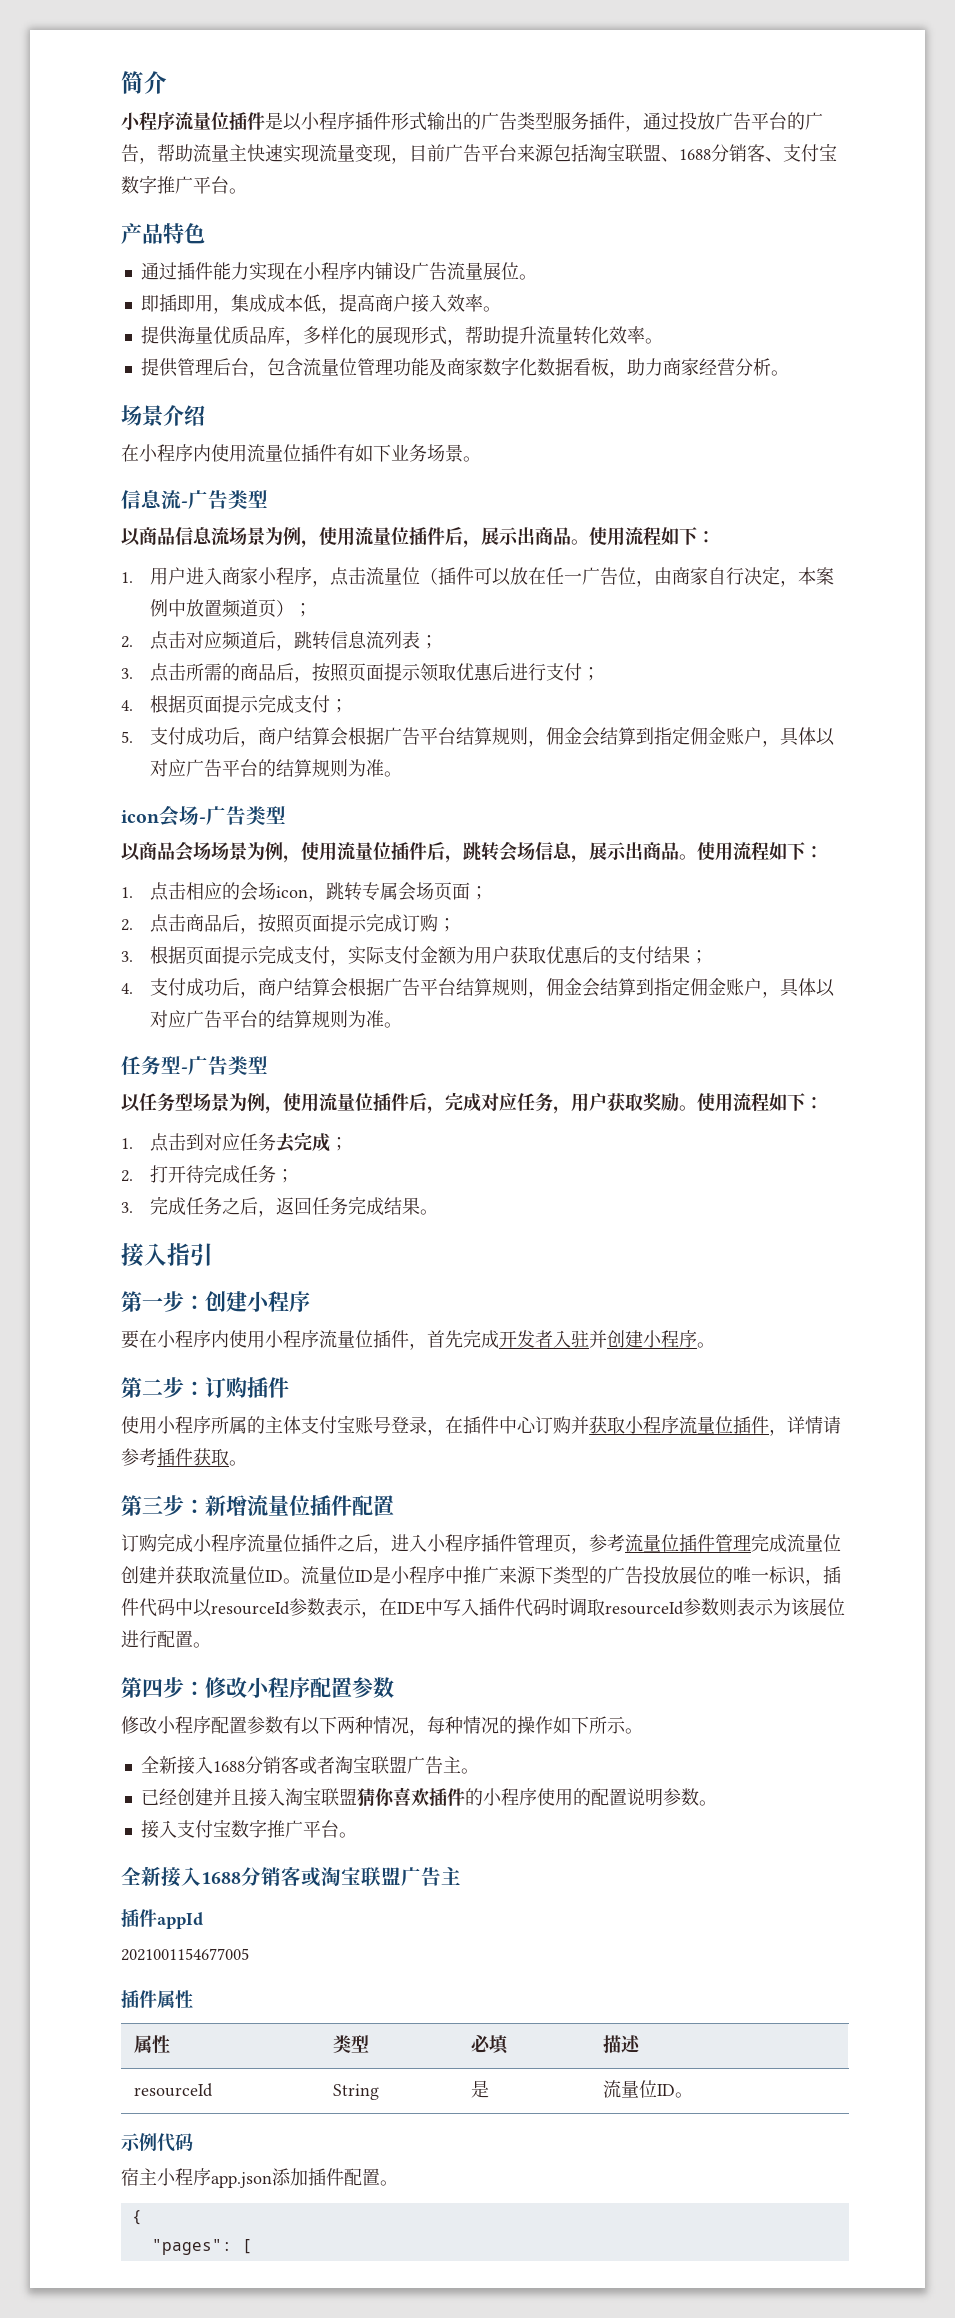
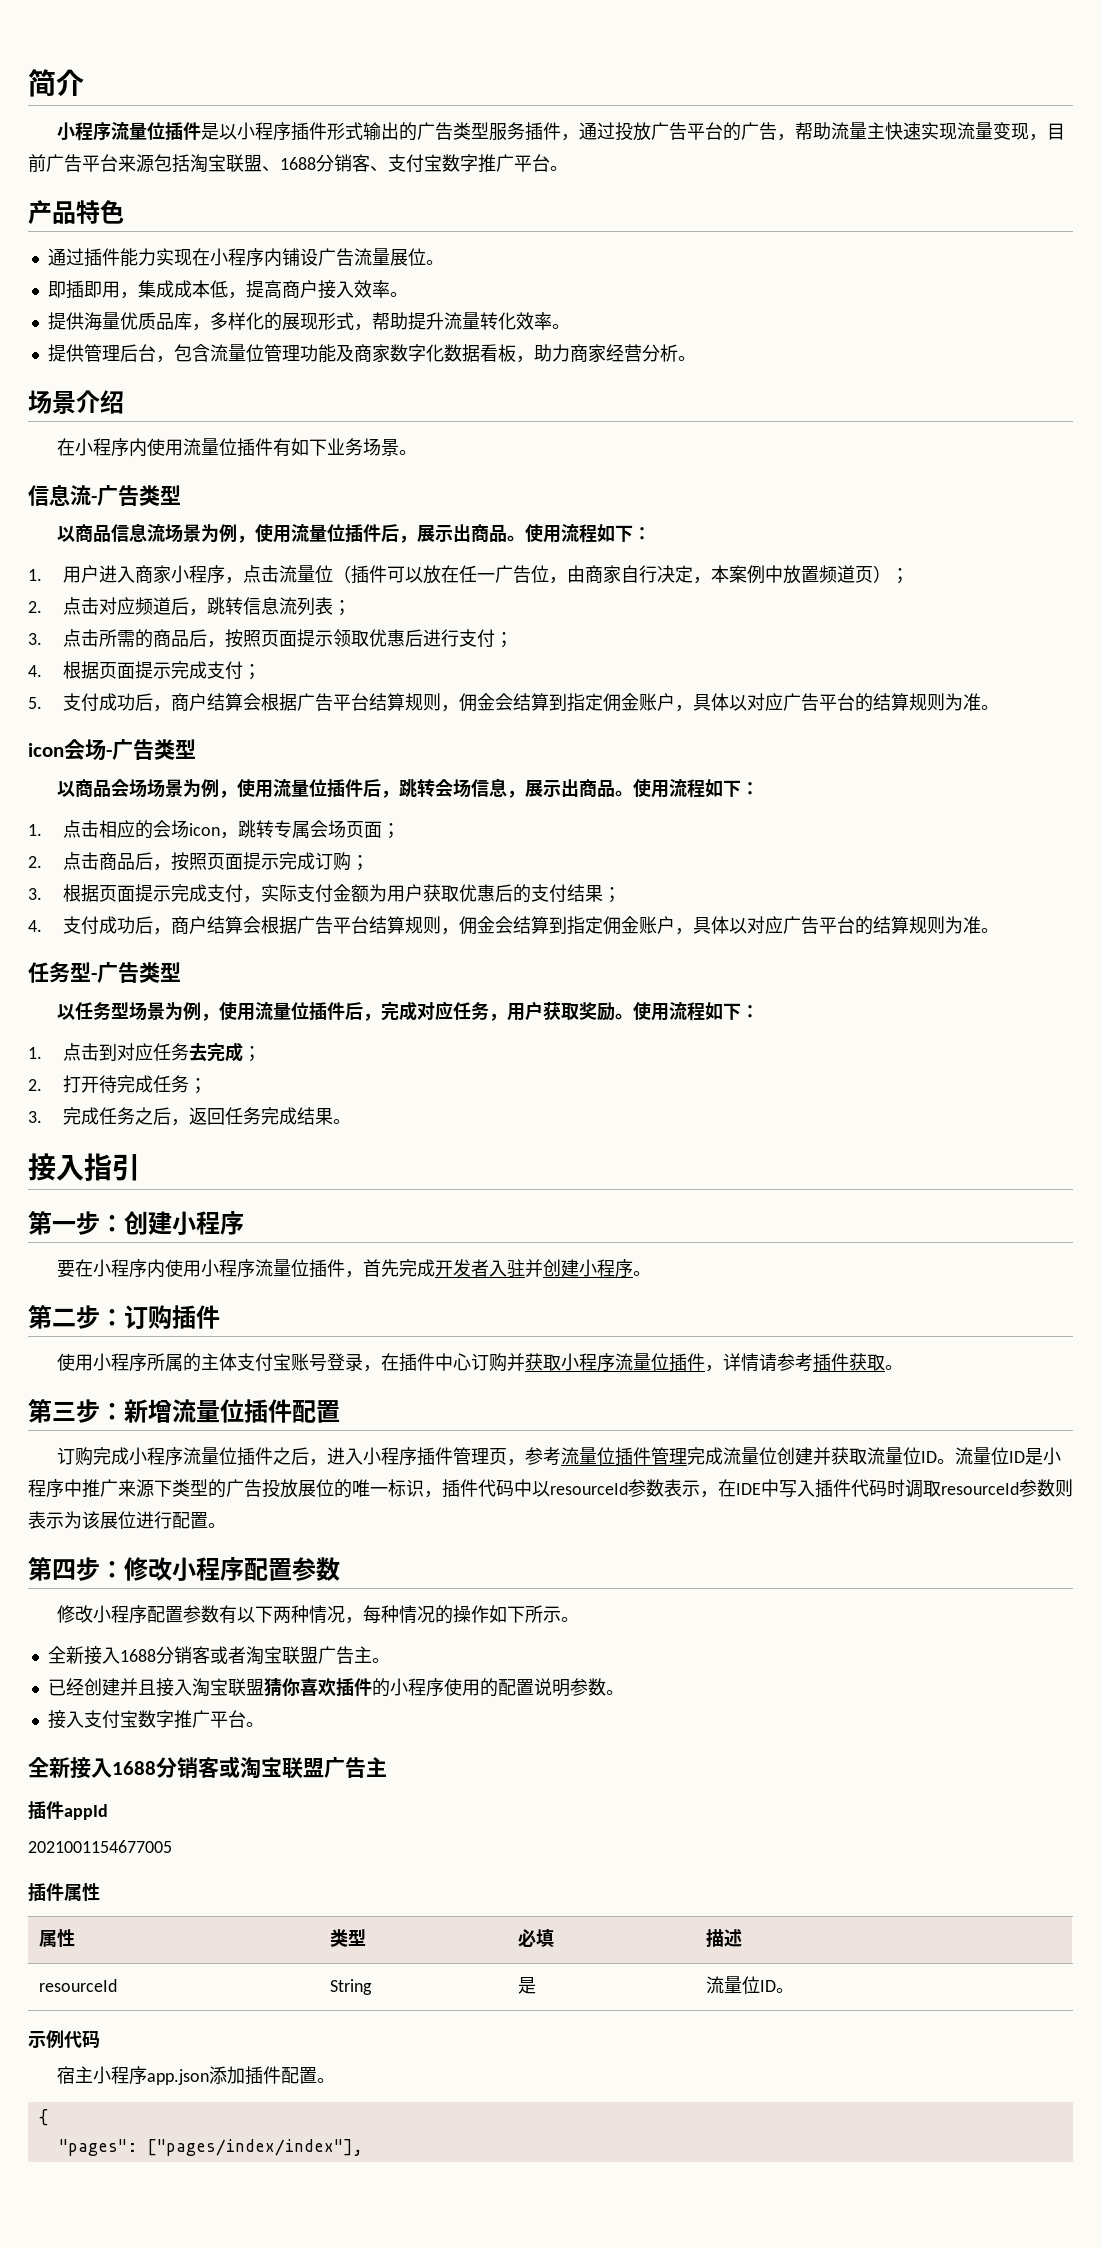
- "pages": [
+ "pages": ["pages/index/index"],

